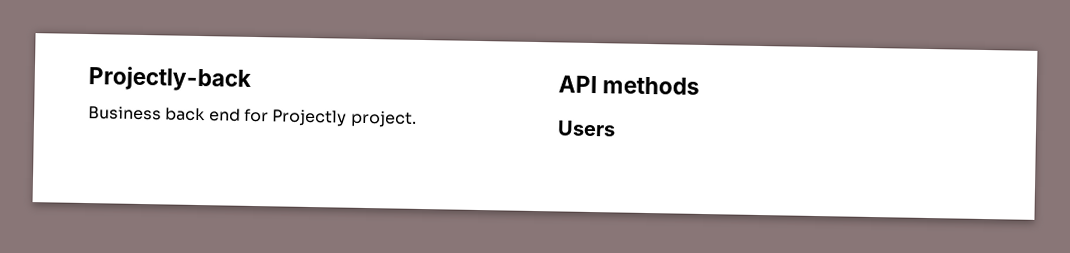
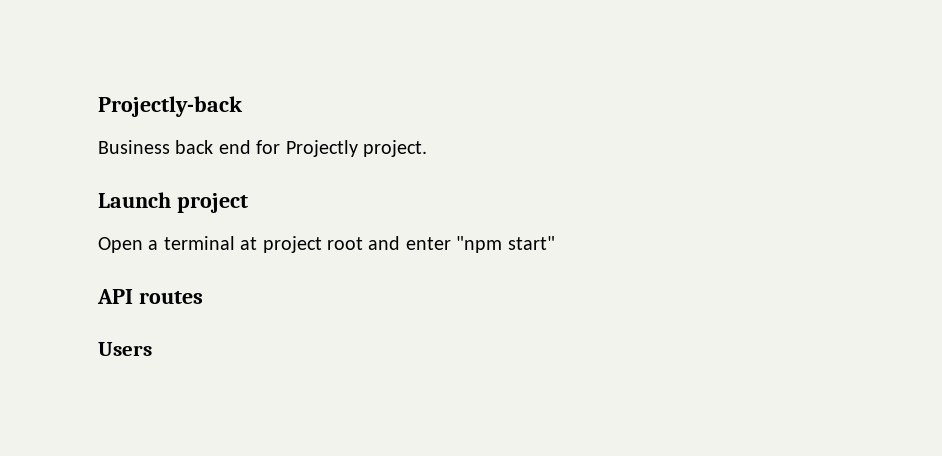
+ Launch project
+ Open a terminal at project root and enter "npm start"
- API methods
+ API routes

